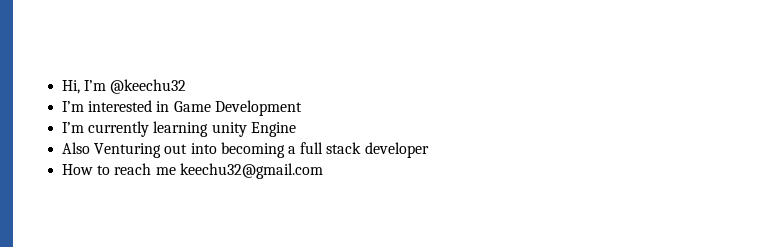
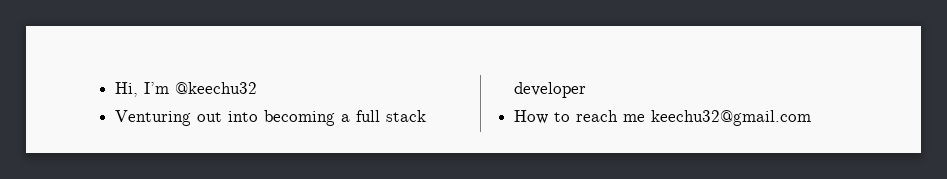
- I’m interested in Game Development
- I’m currently learning unity Engine
- Also Venturing out into becoming a full stack developer
+ Venturing out into becoming a full stack developer

